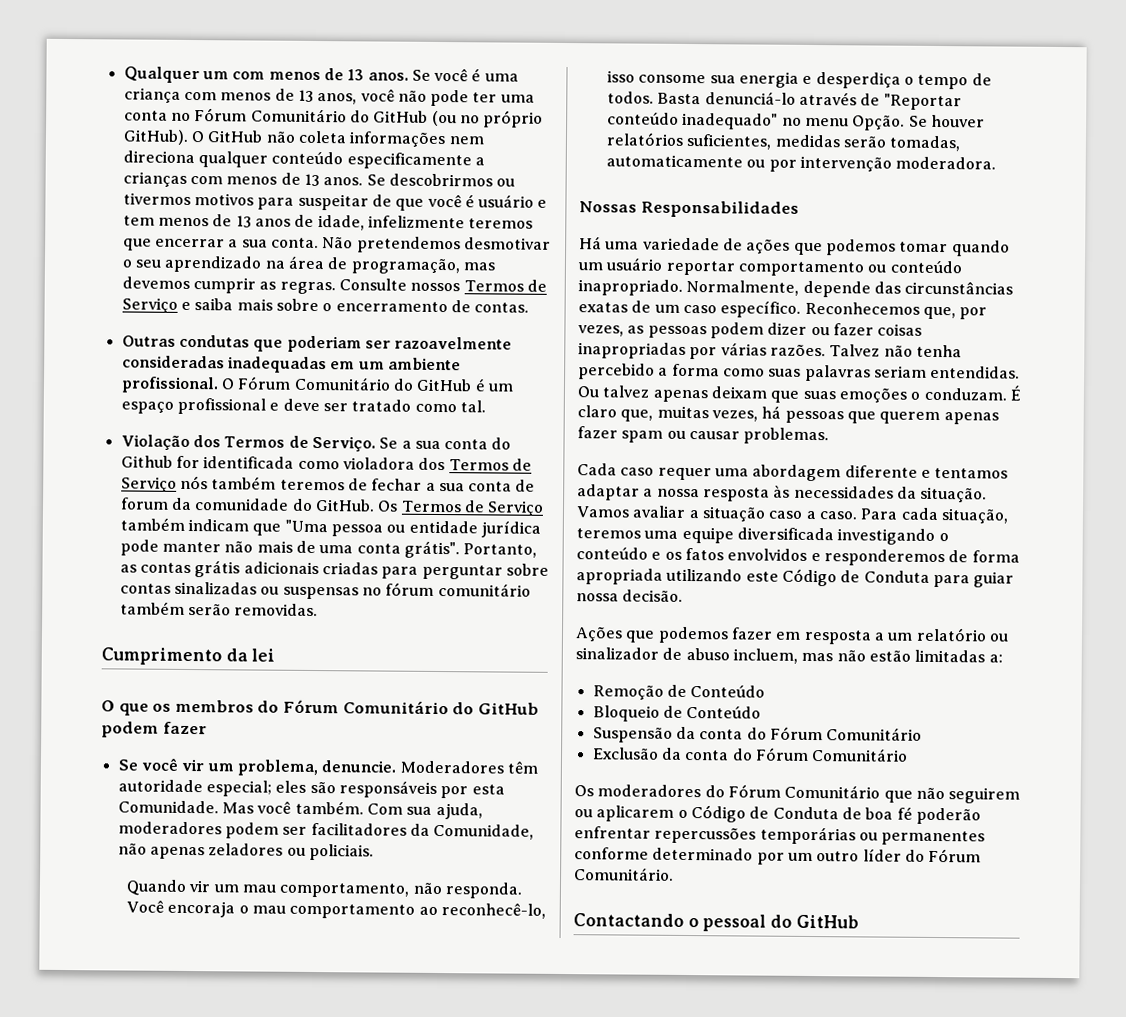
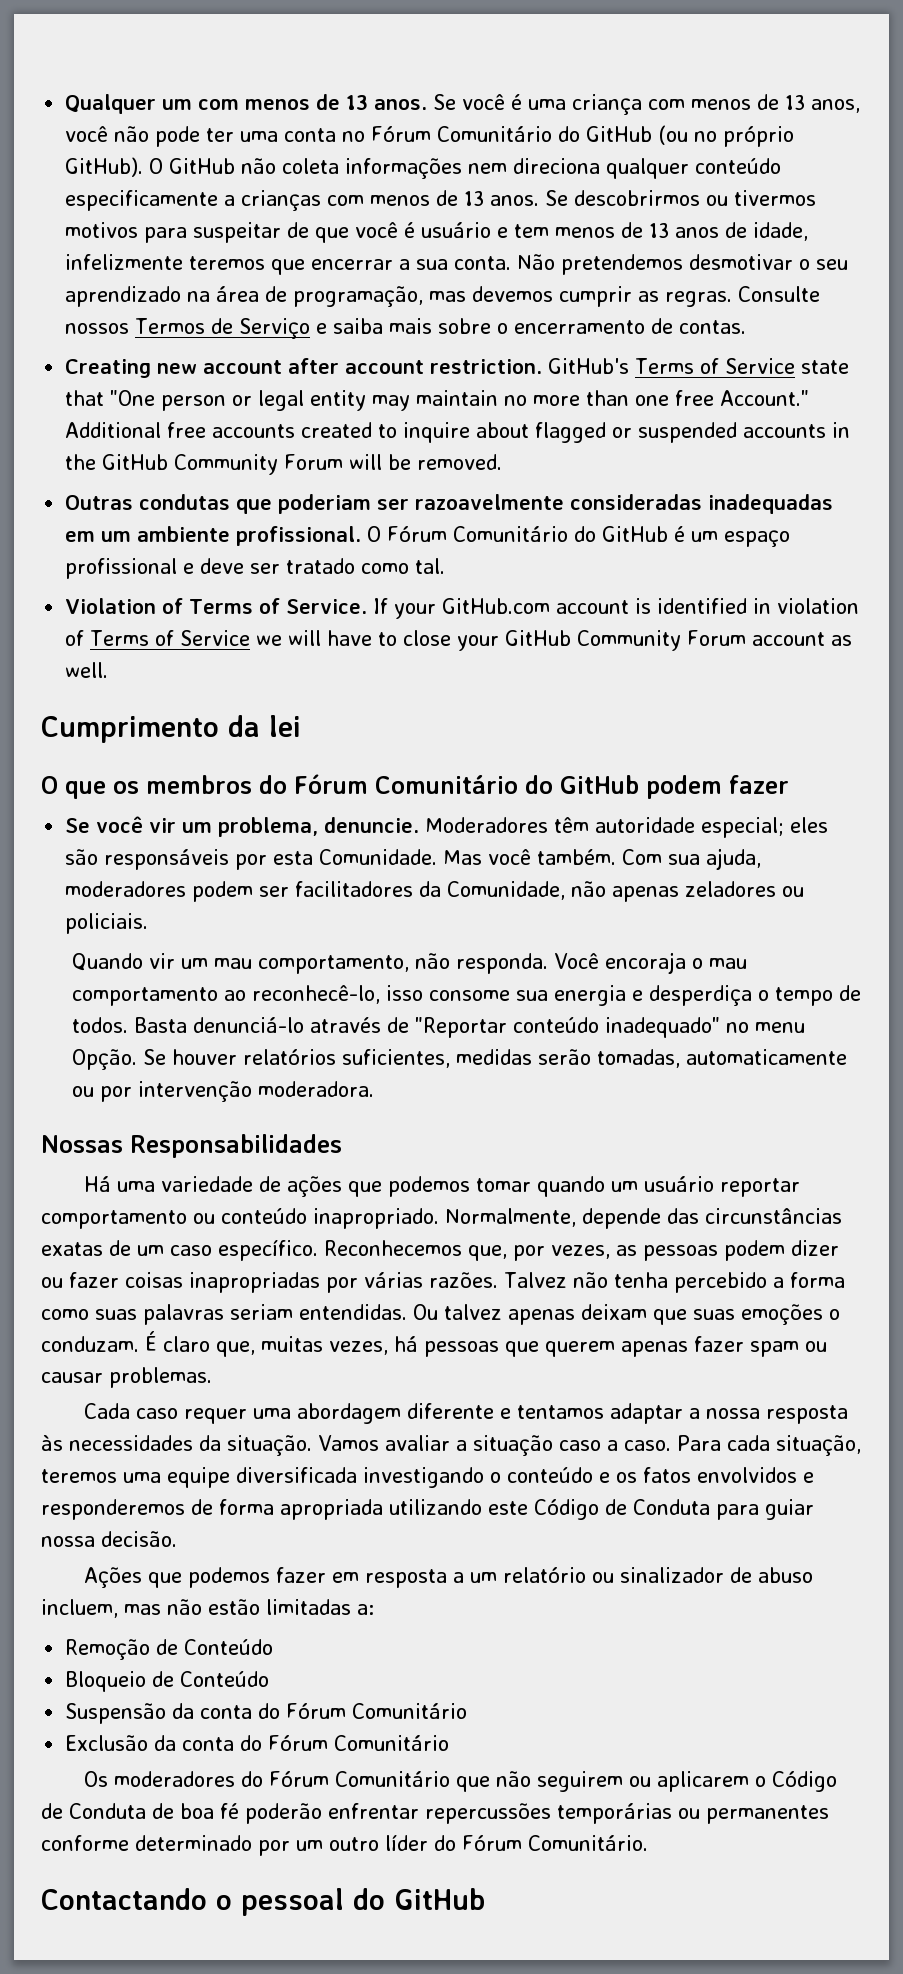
+ Creating new account after account restriction. GitHub's Terms of Service state that "One person or legal entity may maintain no more than one free Account." Additional free accounts created to inquire about flagged or suspended accounts in the GitHub Community Forum will be removed.
- Violação dos Termos de Serviço. Se a sua conta do Github for identificada como violadora dos Termos de Serviço nós também teremos de fechar a sua conta de forum da comunidade do GitHub. Os Termos de Serviço também indicam que "Uma pessoa ou entidade jurídica pode manter não mais de uma conta grátis". Portanto, as contas grátis adicionais criadas para perguntar sobre contas sinalizadas ou suspensas no fórum comunitário também serão removidas.
+ Violation of Terms of Service. If your GitHub.com account is identified in violation of Terms of Service we will have to close your GitHub Community Forum account as well.

